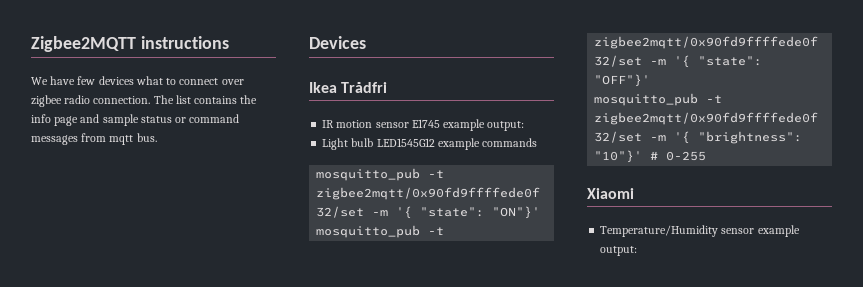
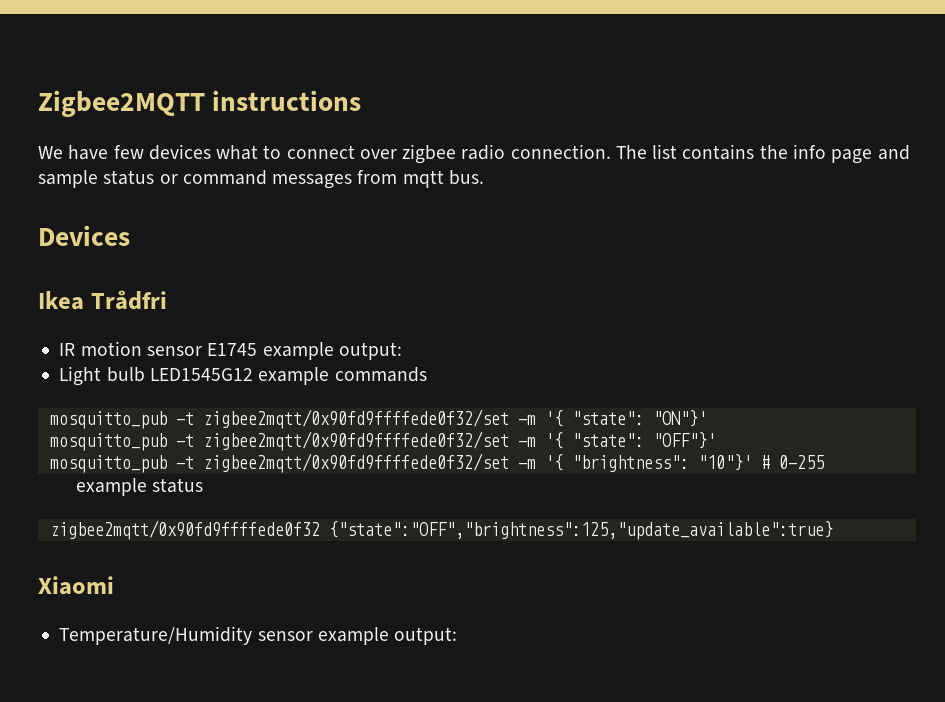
+ example status
+ zigbee2mqtt/0x90fd9ffffede0f32 {"state":"OFF","brightness":125,"update_available":true}

